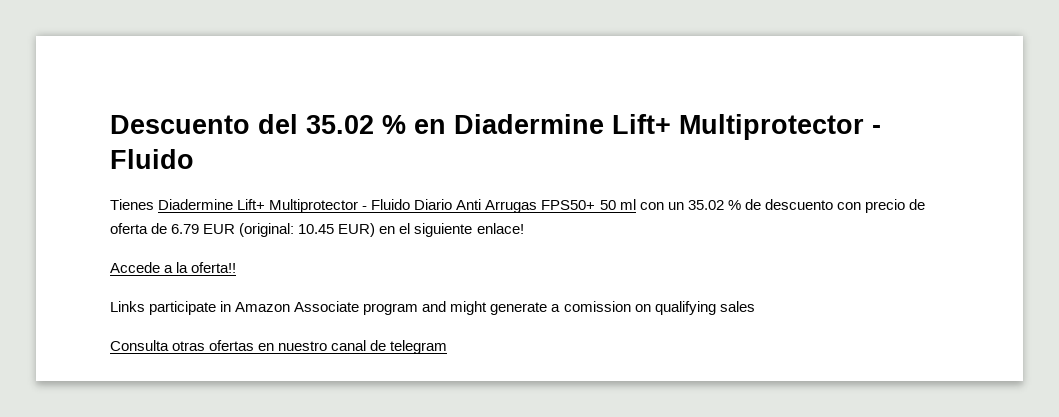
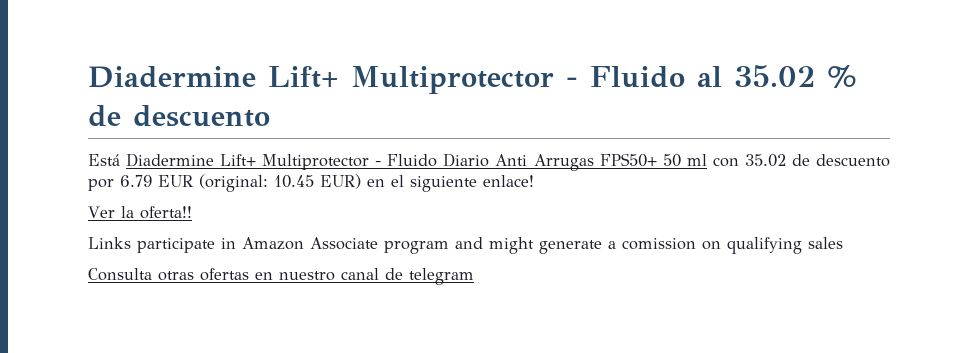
- Descuento del 35.02 % en Diadermine Lift+ Multiprotector - Fluido
- Tienes Diadermine Lift+ Multiprotector - Fluido Diario Anti Arrugas FPS50+ 50 ml con un 35.02 % de descuento con precio de oferta de 6.79 EUR (original: 10.45 EUR) en el siguiente enlace!
+ Diadermine Lift+ Multiprotector - Fluido al 35.02 % de descuento
+ Está Diadermine Lift+ Multiprotector - Fluido Diario Anti Arrugas FPS50+ 50 ml con 35.02 de descuento por 6.79 EUR (original: 10.45 EUR) en el siguiente enlace!
- Accede a la oferta!!
+ Ver la oferta!!

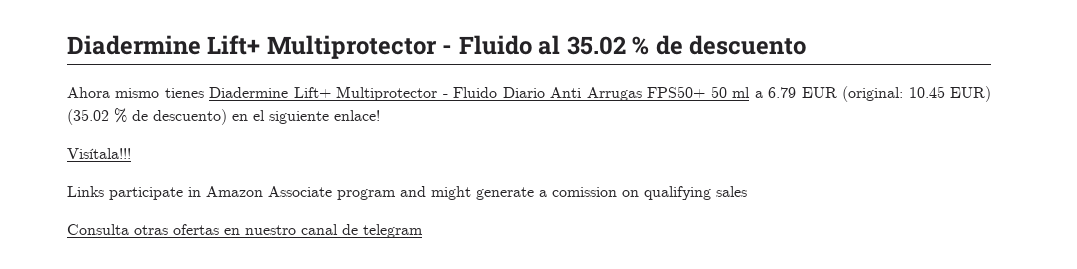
- Está Diadermine Lift+ Multiprotector - Fluido Diario Anti Arrugas FPS50+ 50 ml con 35.02 de descuento por 6.79 EUR (original: 10.45 EUR) en el siguiente enlace!
+ Ahora mismo tienes Diadermine Lift+ Multiprotector - Fluido Diario Anti Arrugas FPS50+ 50 ml a 6.79 EUR (original: 10.45 EUR) (35.02 % de descuento) en el siguiente enlace!
- Ver la oferta!!
+ Visítala!!!

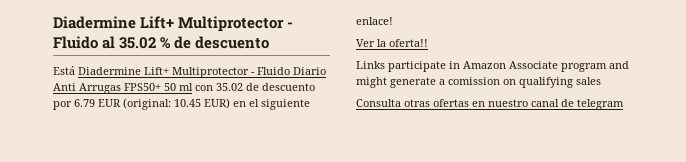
- Ahora mismo tienes Diadermine Lift+ Multiprotector - Fluido Diario Anti Arrugas FPS50+ 50 ml a 6.79 EUR (original: 10.45 EUR) (35.02 % de descuento) en el siguiente enlace!
+ Está Diadermine Lift+ Multiprotector - Fluido Diario Anti Arrugas FPS50+ 50 ml con 35.02 de descuento por 6.79 EUR (original: 10.45 EUR) en el siguiente enlace!
- Visítala!!!
+ Ver la oferta!!

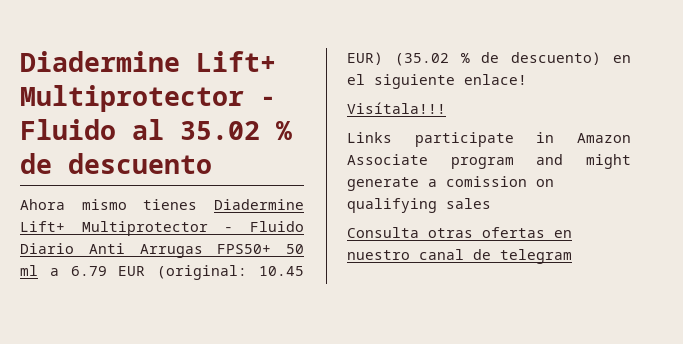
- Está Diadermine Lift+ Multiprotector - Fluido Diario Anti Arrugas FPS50+ 50 ml con 35.02 de descuento por 6.79 EUR (original: 10.45 EUR) en el siguiente enlace!
+ Ahora mismo tienes Diadermine Lift+ Multiprotector - Fluido Diario Anti Arrugas FPS50+ 50 ml a 6.79 EUR (original: 10.45 EUR) (35.02 % de descuento) en el siguiente enlace!
- Ver la oferta!!
+ Visítala!!!

